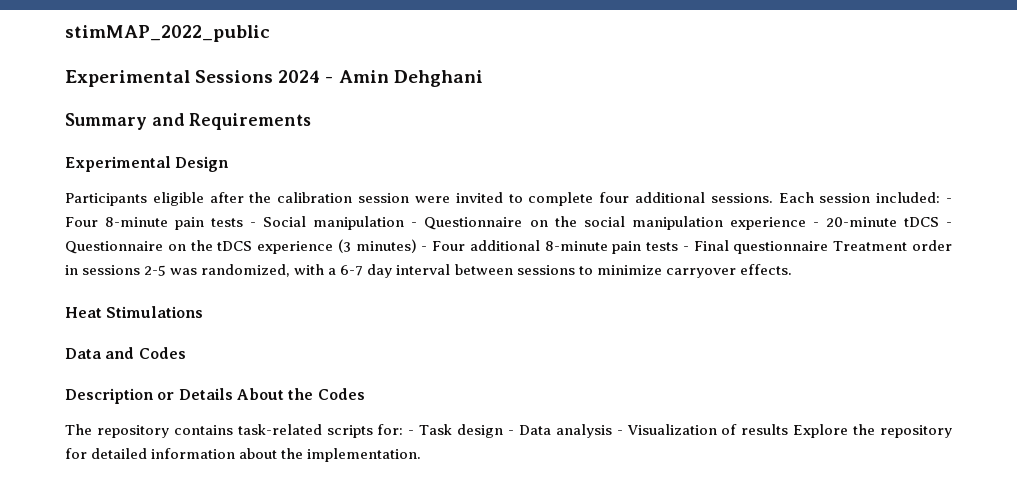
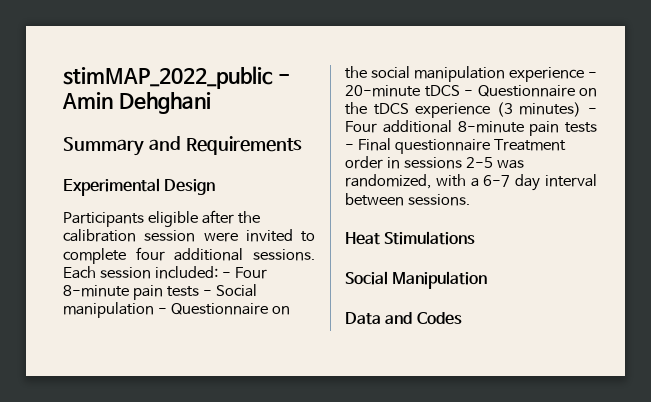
- stimMAP_2022_public
- Experimental Sessions 2024 - Amin Dehghani
+ stimMAP_2022_public - Amin Dehghani
- Each session included: - Four 8-minute pain tests - Social manipulation - Questionnaire on the social manipulation experience - 20-minute tDCS - Questionnaire on the tDCS experience (3 minutes) - Four additional 8-minute pain tests - Final questionnaire Treatment order in sessions 2-5 was randomized, with a 6-7 day interval between sessions to minimize carryover effects.
+ Each session included: - Four 8-minute pain tests - Social manipulation - Questionnaire on the social manipulation experience - 20-minute tDCS - Questionnaire on the tDCS experience (3 minutes) - Four additional 8-minute pain tests - Final questionnaire Treatment order in sessions 2-5 was randomized, with a 6-7 day interval between sessions.
+ Social Manipulation
- Description or Details About the Codes
- The repository contains task-related scripts for: - Task design - Data analysis - Visualization of results Explore the repository for detailed information about the implementation.

